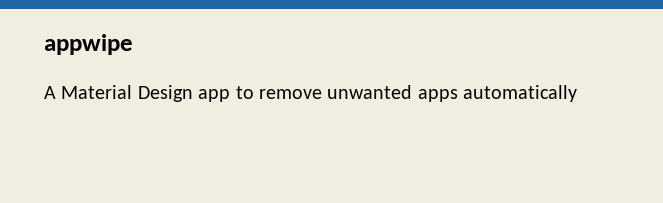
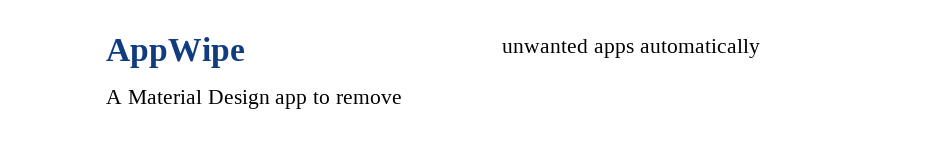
- appwipe
+ AppWipe

